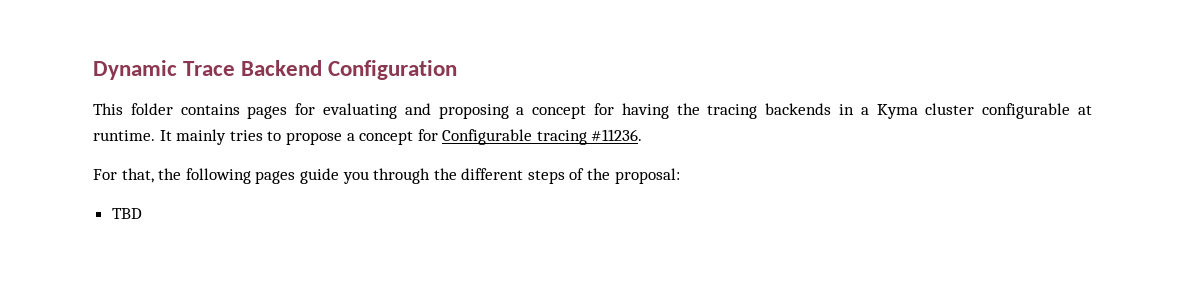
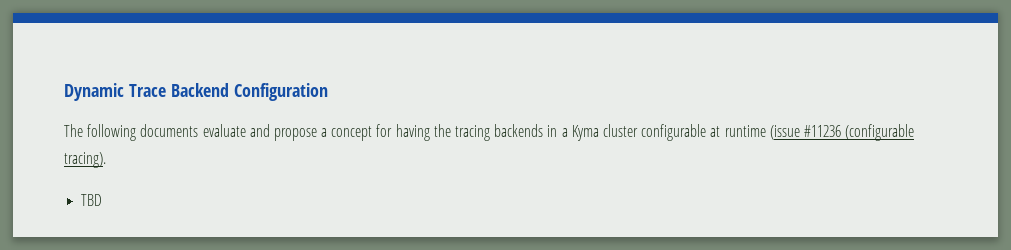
- This folder contains pages for evaluating and proposing a concept for having the tracing backends in a Kyma cluster configurable at runtime. It mainly tries to propose a concept for Configurable tracing #11236.
- For that, the following pages guide you through the different steps of the proposal:
+ The following documents evaluate and propose a concept for having the tracing backends in a Kyma cluster configurable at runtime (issue #11236 (configurable tracing).

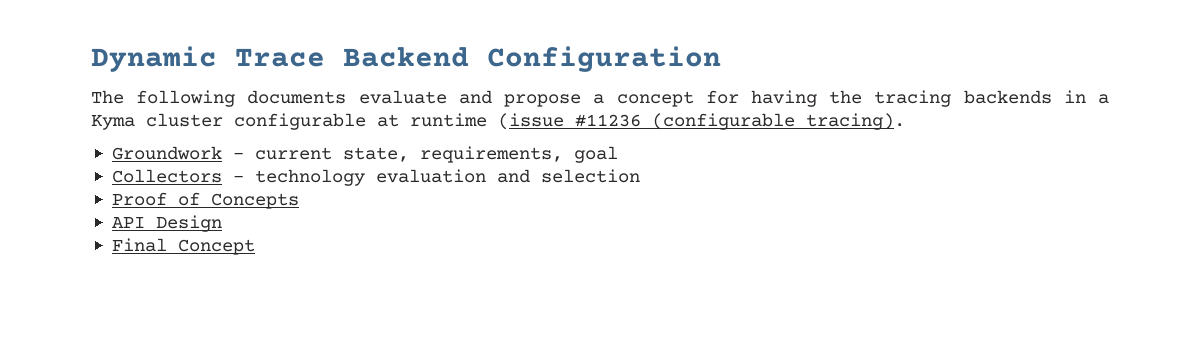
- TBD
+ Groundwork - current state, requirements, goal
+ Collectors - technology evaluation and selection
+ Proof of Concepts
+ API Design
+ Final Concept

